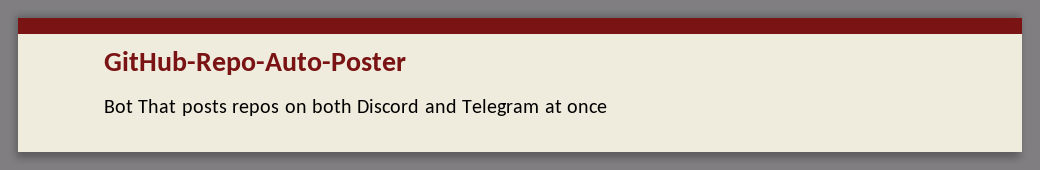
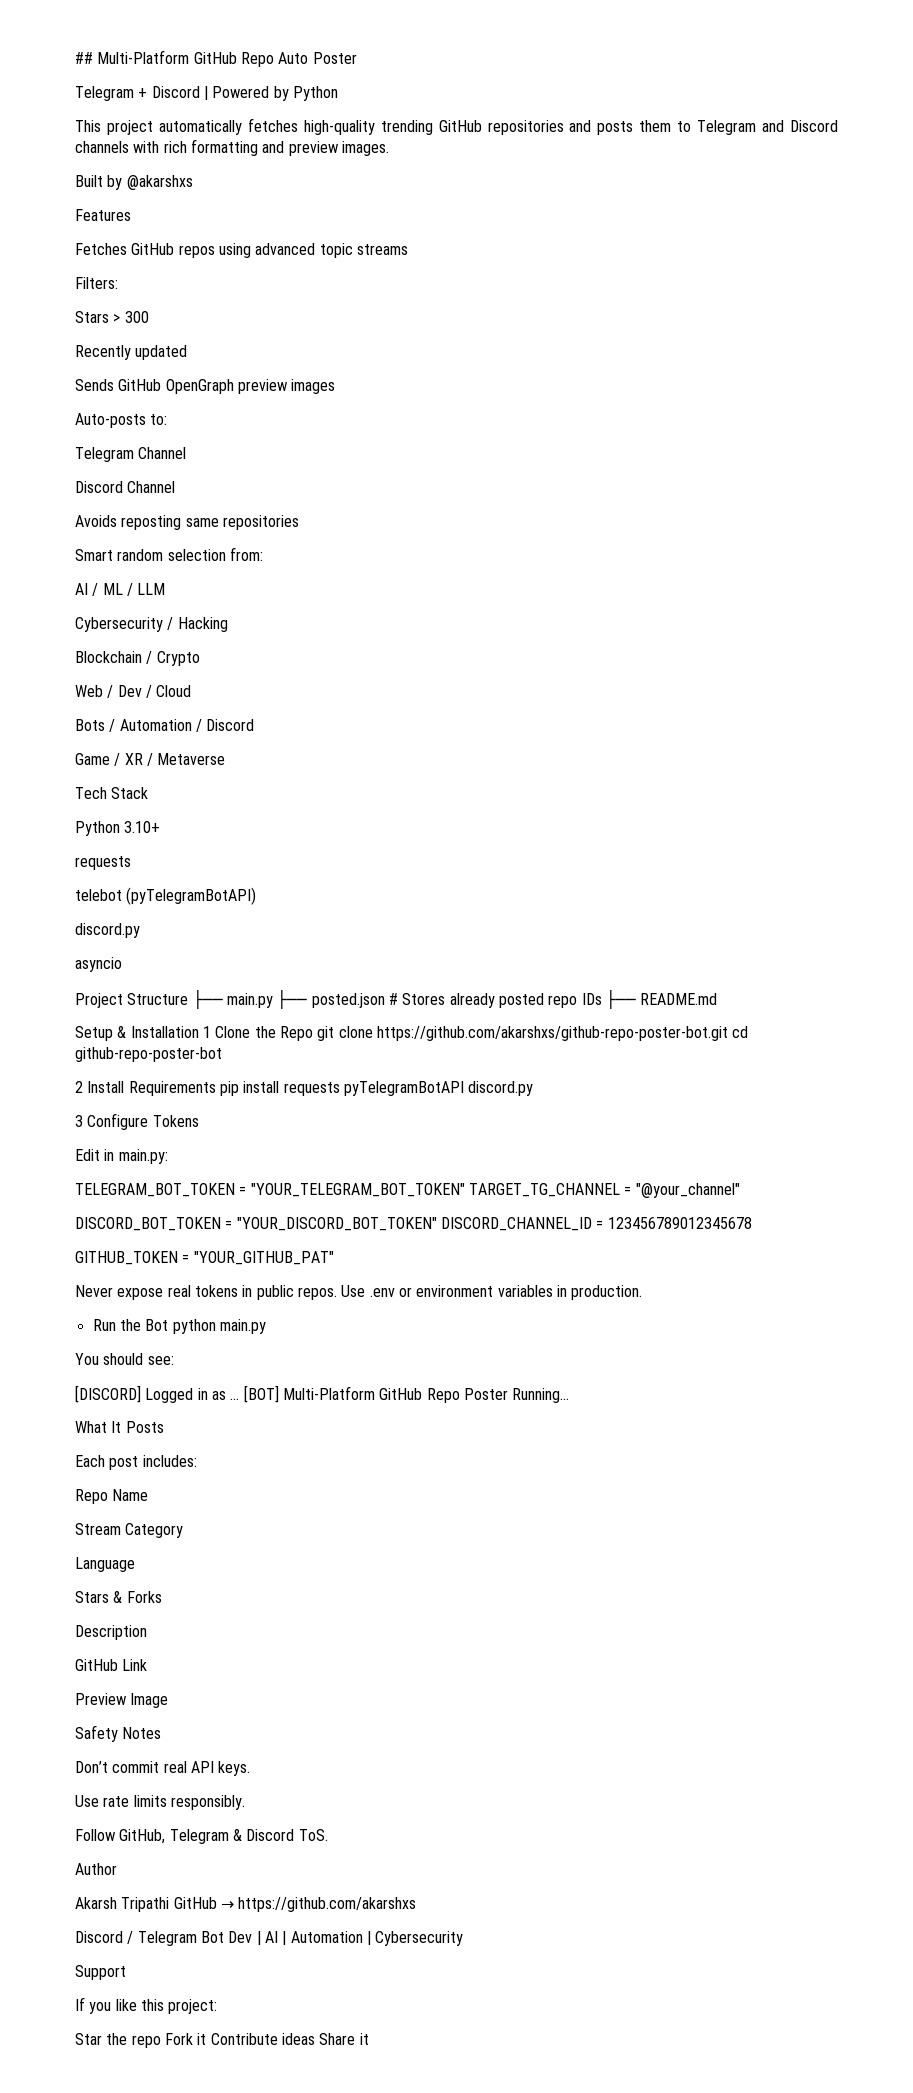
- GitHub-Repo-Auto-Poster
- Bot That posts repos on both Discord and Telegram at once
+ ## Multi-Platform GitHub Repo Auto Poster
+ Telegram + Discord | Powered by Python
+ This project automatically fetches high-quality trending GitHub repositories and posts them to Telegram and Discord channels with rich formatting and preview images.
+ Built by @akarshxs
+ Features
+ Fetches GitHub repos using advanced topic streams
+ Filters:
+ Stars > 300
+ Recently updated
+ Sends GitHub OpenGraph preview images
+ Auto-posts to:
+ Telegram Channel
+ Discord Channel
+ Avoids reposting same repositories
+ Smart random selection from:
+ AI / ML / LLM
+ Cybersecurity / Hacking
+ Blockchain / Crypto
+ Web / Dev / Cloud
+ Bots / Automation / Discord
+ Game / XR / Metaverse
+ Tech Stack
+ Python 3.10+
+ requests
+ telebot (pyTelegramBotAPI)
+ discord.py
+ asyncio
+ Project Structure ├── main.py ├── posted.json # Stores already posted repo IDs ├── README.md
+ Setup & Installation 1 Clone the Repo git clone https://github.com/akarshxs/github-repo-poster-bot.git cd github-repo-poster-bot
+ 2 Install Requirements pip install requests pyTelegramBotAPI discord.py
+ 3 Configure Tokens
+ Edit in main.py:
+ TELEGRAM_BOT_TOKEN = "YOUR_TELEGRAM_BOT_TOKEN" TARGET_TG_CHANNEL = "@your_channel"
+ DISCORD_BOT_TOKEN = "YOUR_DISCORD_BOT_TOKEN" DISCORD_CHANNEL_ID = 123456789012345678
+ GITHUB_TOKEN = "YOUR_GITHUB_PAT"
+ Never expose real tokens in public repos. Use .env or environment variables in production.
+ Run the Bot python main.py
+ You should see:
+ [DISCORD] Logged in as ... [BOT] Multi-Platform GitHub Repo Poster Running...
+ What It Posts
+ Each post includes:
+ Repo Name
+ Stream Category
+ Language
+ Stars & Forks
+ Description
+ GitHub Link
+ Preview Image
+ Safety Notes
+ Don’t commit real API keys.
+ Use rate limits responsibly.
+ Follow GitHub, Telegram & Discord ToS.
+ Author
+ Akarsh Tripathi GitHub → https://github.com/akarshxs
+ Discord / Telegram Bot Dev | AI | Automation | Cybersecurity
+ Support
+ If you like this project:
+ Star the repo Fork it Contribute ideas Share it

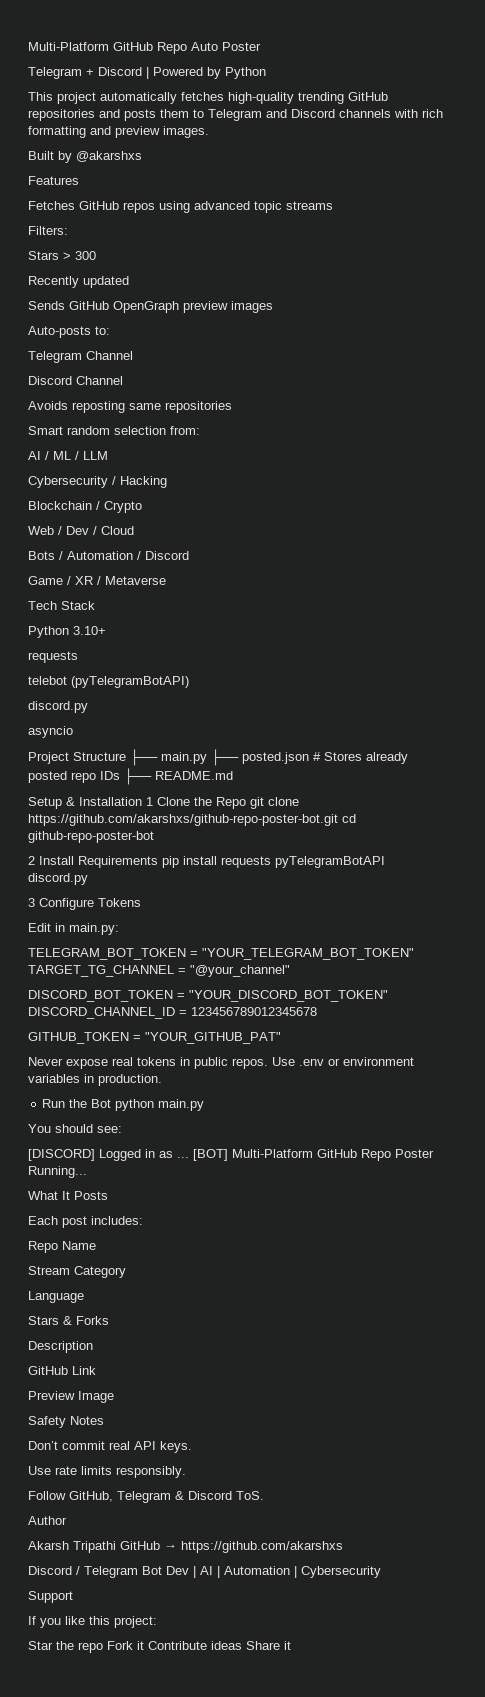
- ## Multi-Platform GitHub Repo Auto Poster
+ Multi-Platform GitHub Repo Auto Poster

